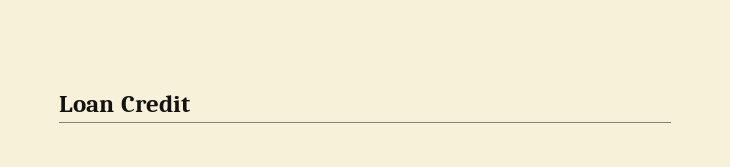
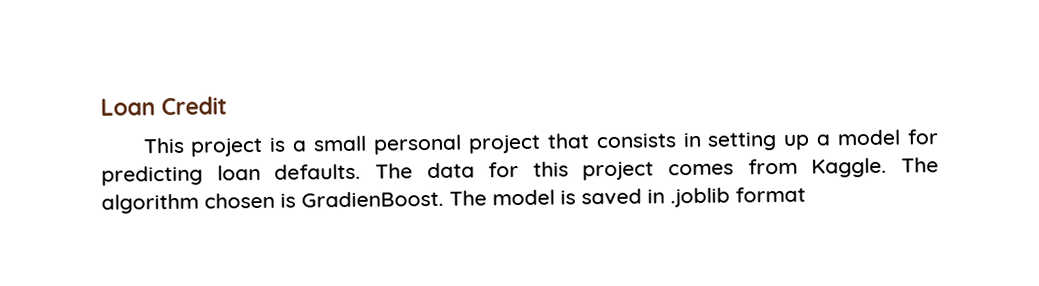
+ This project is a small personal project that consists in setting up a model for predicting loan defaults. The data for this project comes from Kaggle. The algorithm chosen is GradienBoost. The model is saved in .joblib format

